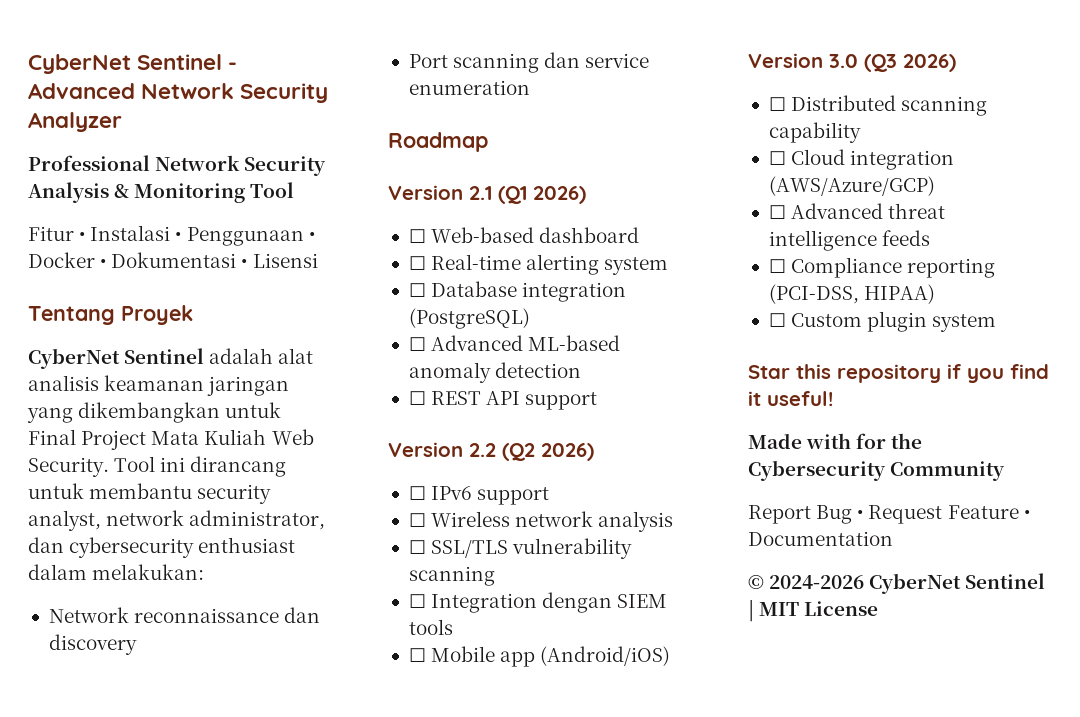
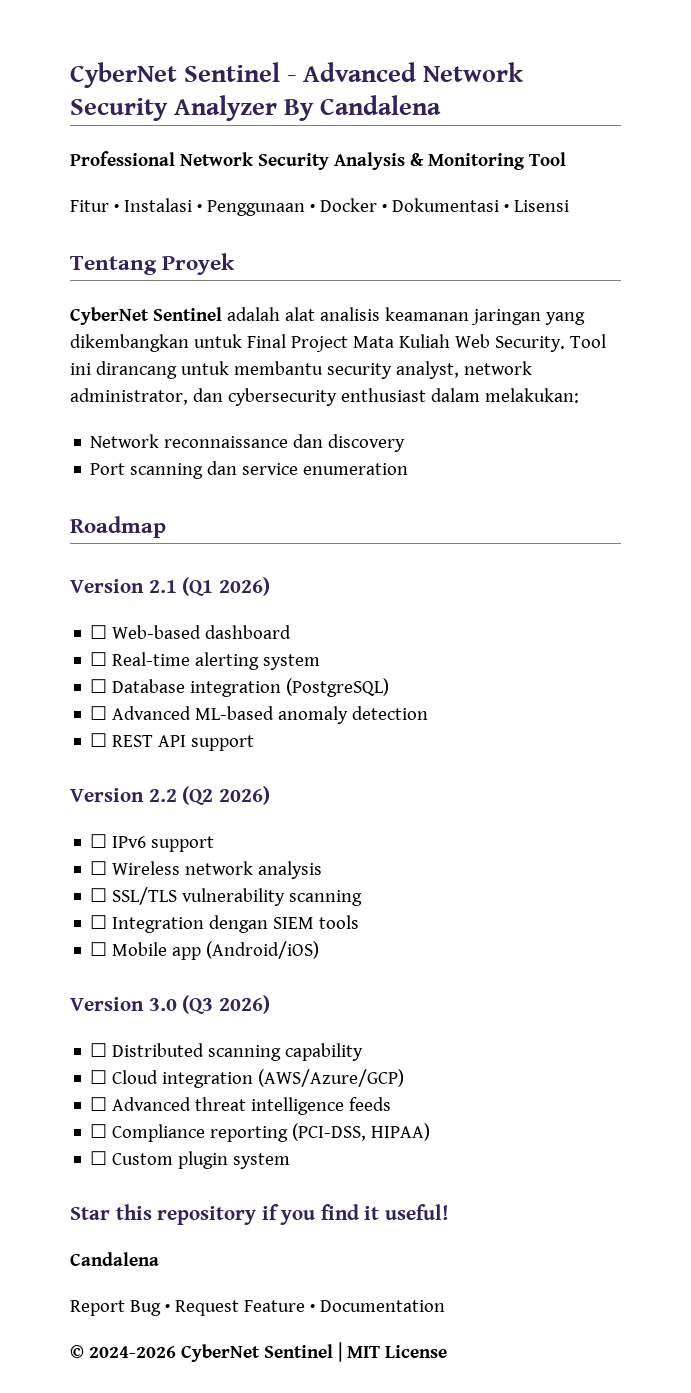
- CyberNet Sentinel - Advanced Network Security Analyzer
+ CyberNet Sentinel - Advanced Network Security Analyzer By Candalena
  Star this repository if you find it useful!
- Made with for the Cybersecurity Community
+ Candalena

